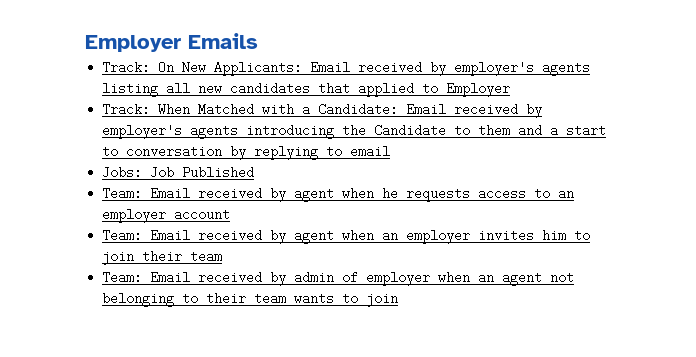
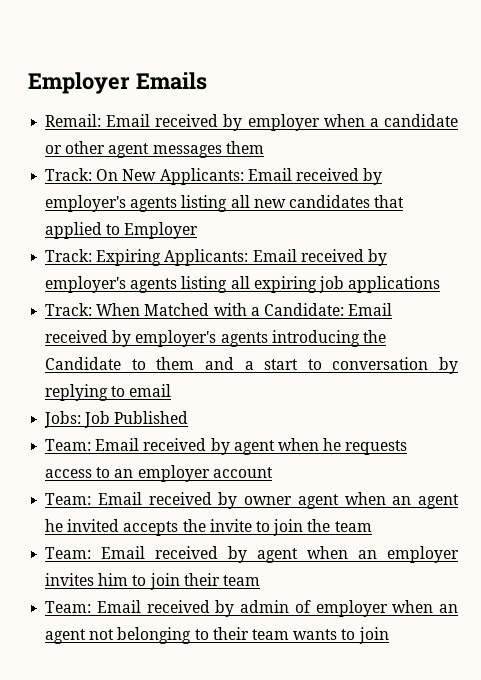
+ Remail: Email received by employer when a candidate or other agent messages them
+ Track: Expiring Applicants: Email received by employer's agents listing all expiring job applications
+ Team: Email received by owner agent when an agent he invited accepts the invite to join the team

